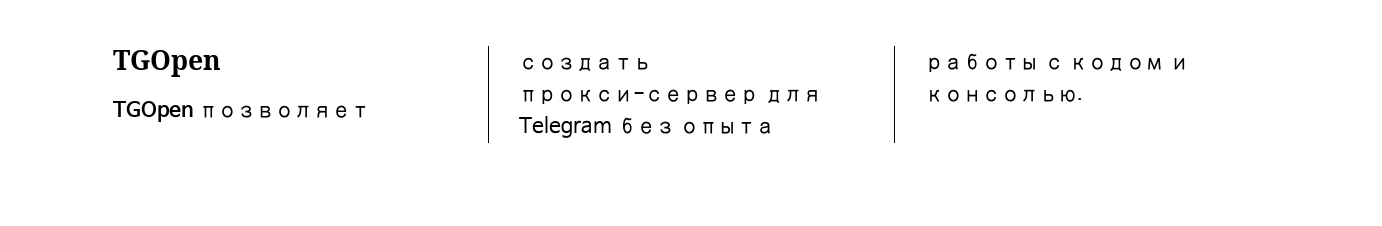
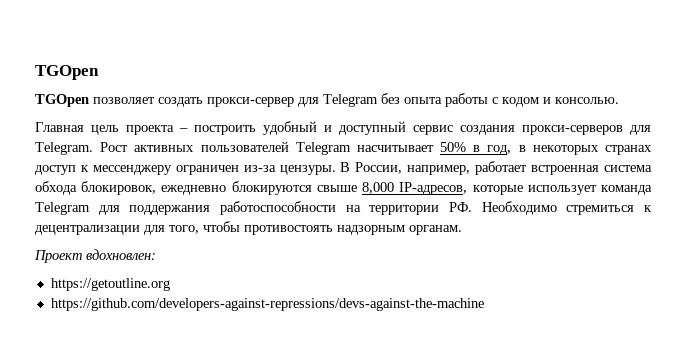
+ Главная цель проекта – построить удобный и доступный сервис создания прокси-серверов для Telegram. Рост активных пользователей Telegram насчитывает 50% в год, в некоторых странах доступ к мессенджеру ограничен из-за цензуры. В России, например, работает встроенная система обхода блокировок, ежедневно блокируются свыше 8,000 IP-адресов, которые использует команда Telegram для поддержания работоспособности на территории РФ. Необходимо стремиться к децентрализации для того, чтобы противостоять надзорным органам.
+ Проект вдохновлен:
+ https://getoutline.org
+ https://github.com/developers-against-repressions/devs-against-the-machine

